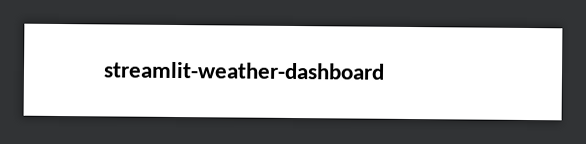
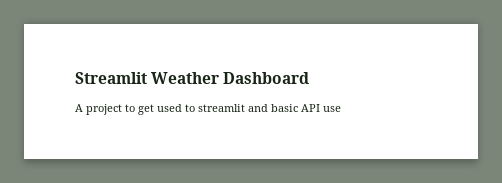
- streamlit-weather-dashboard
+ Streamlit Weather Dashboard
+ A project to get used to streamlit and basic API use

